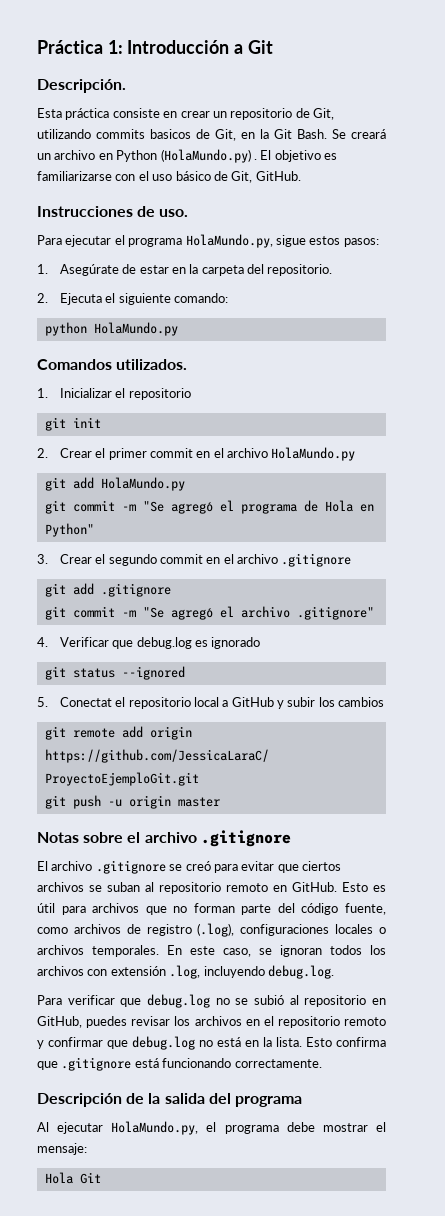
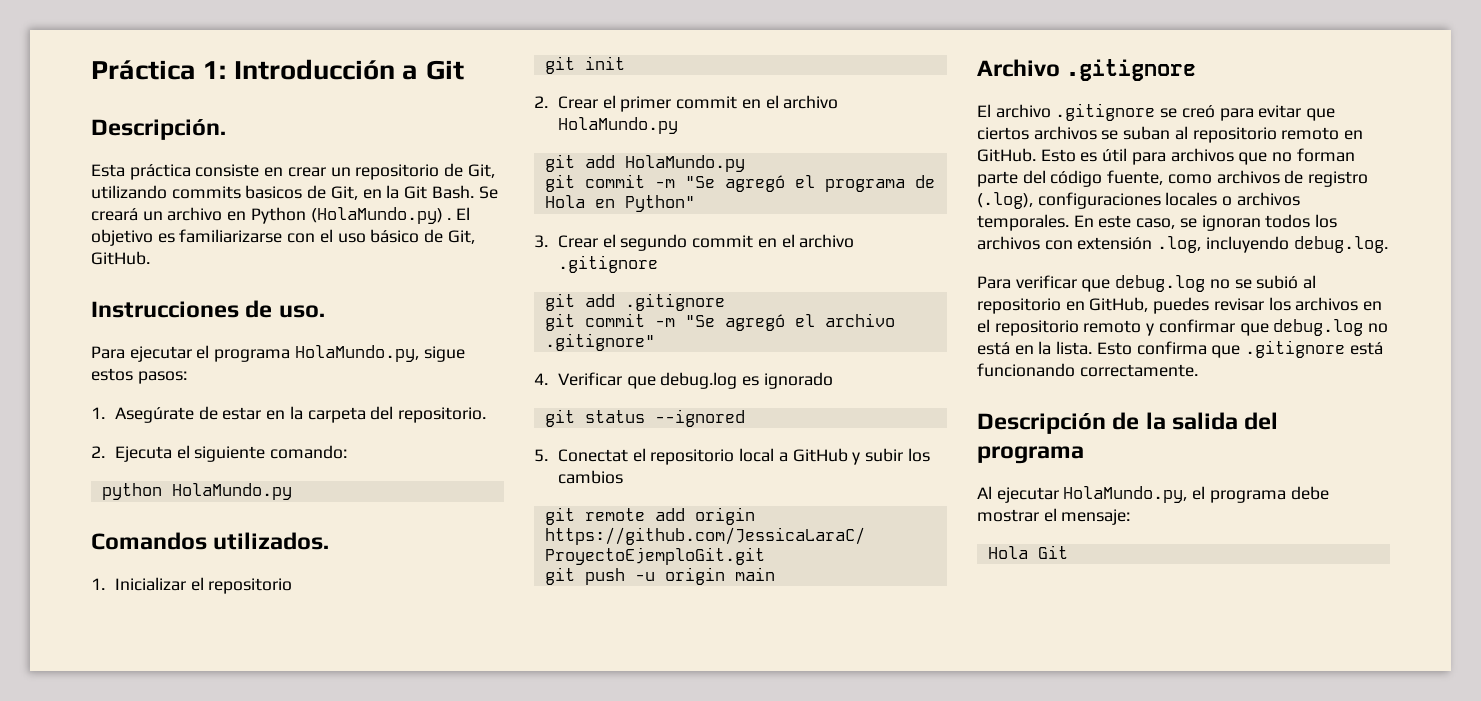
- git push -u origin master
- Notas sobre el archivo .gitignore
+ git push -u origin main
+ Archivo .gitignore

